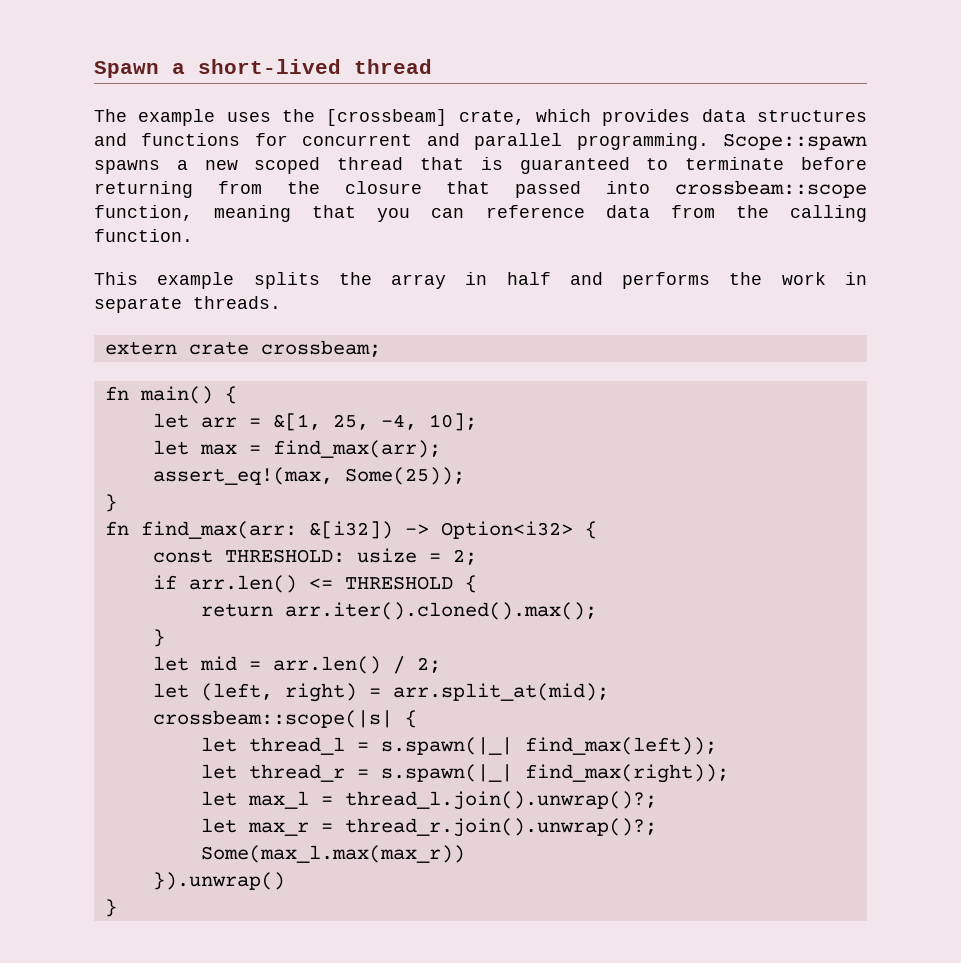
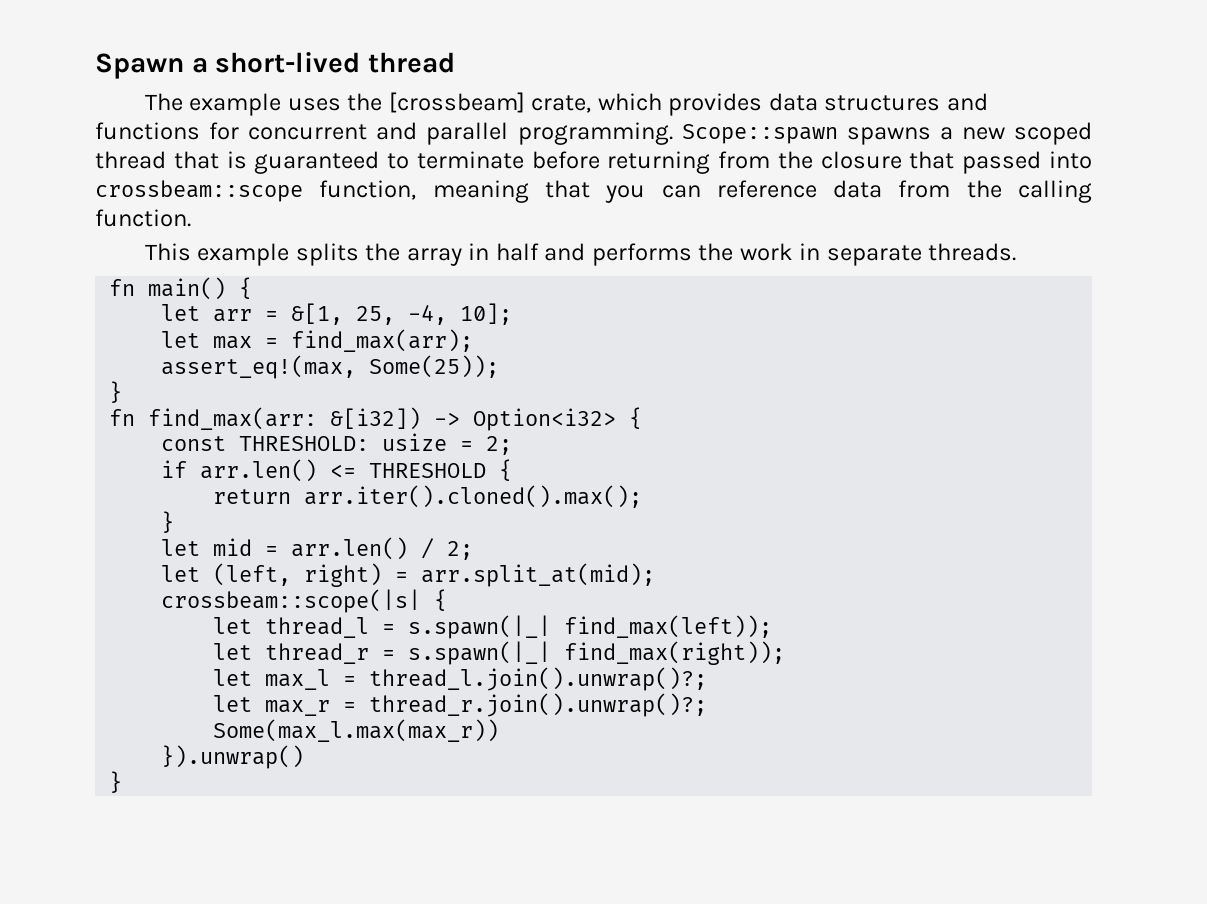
- extern crate crossbeam;

